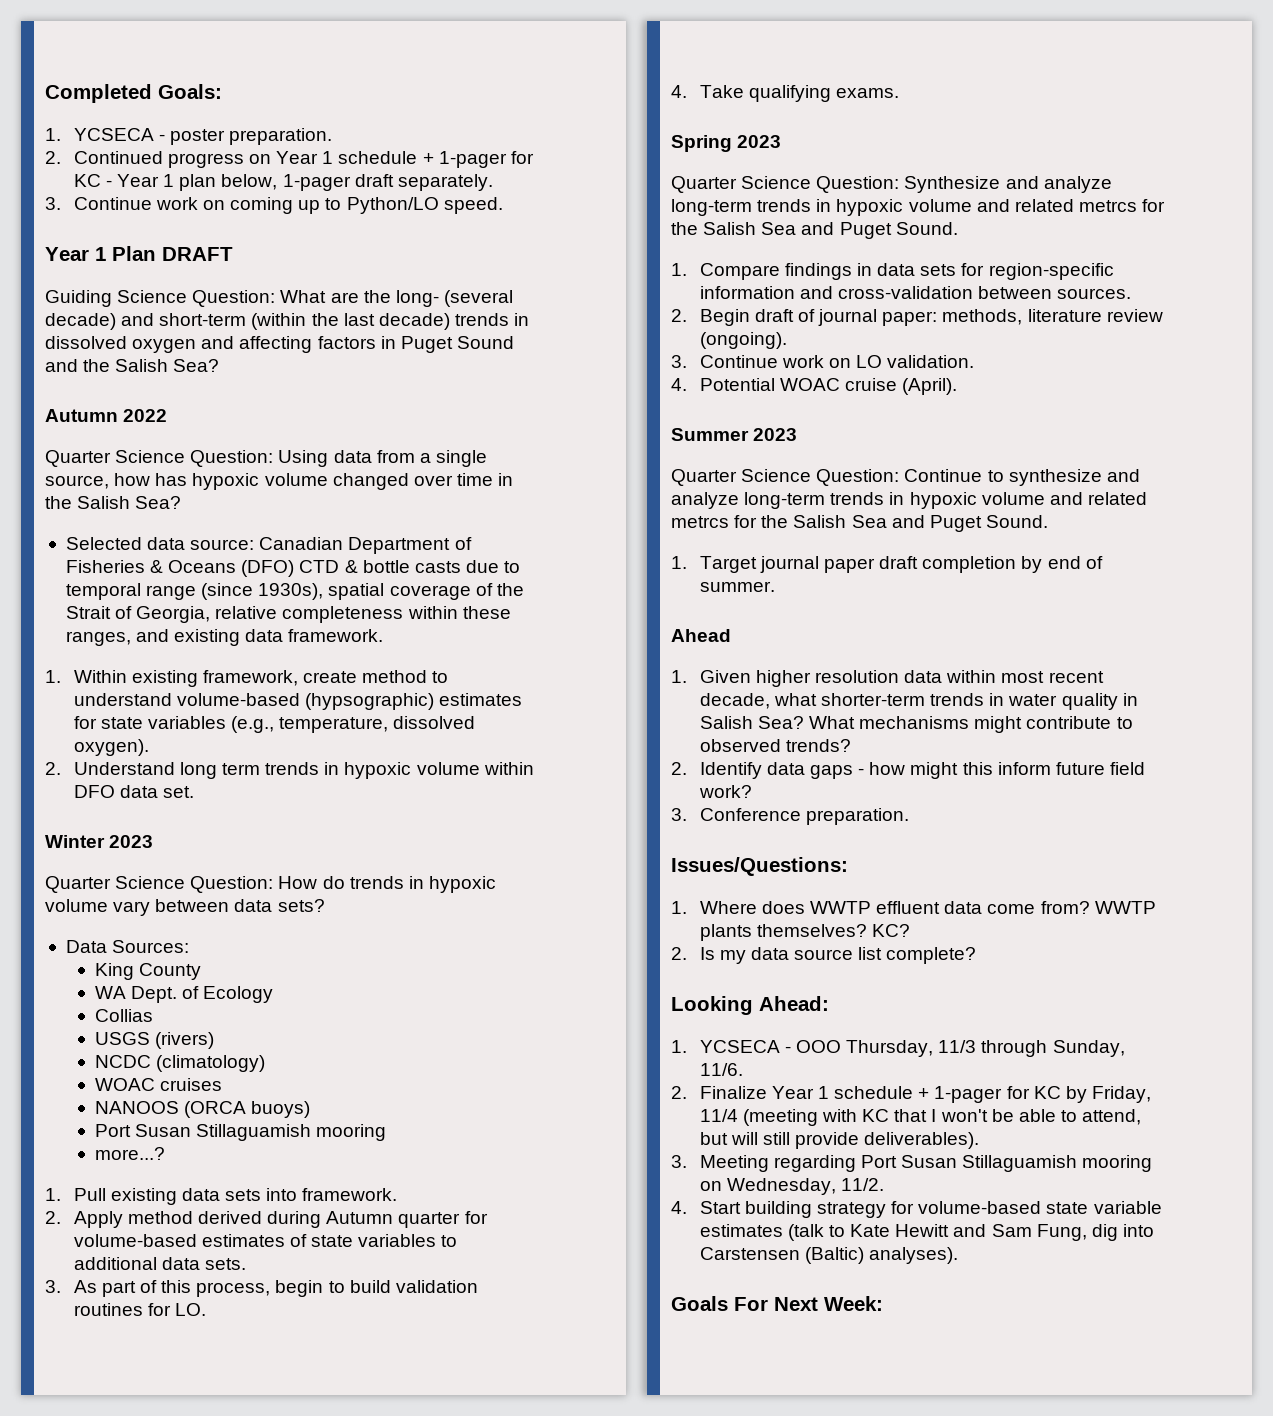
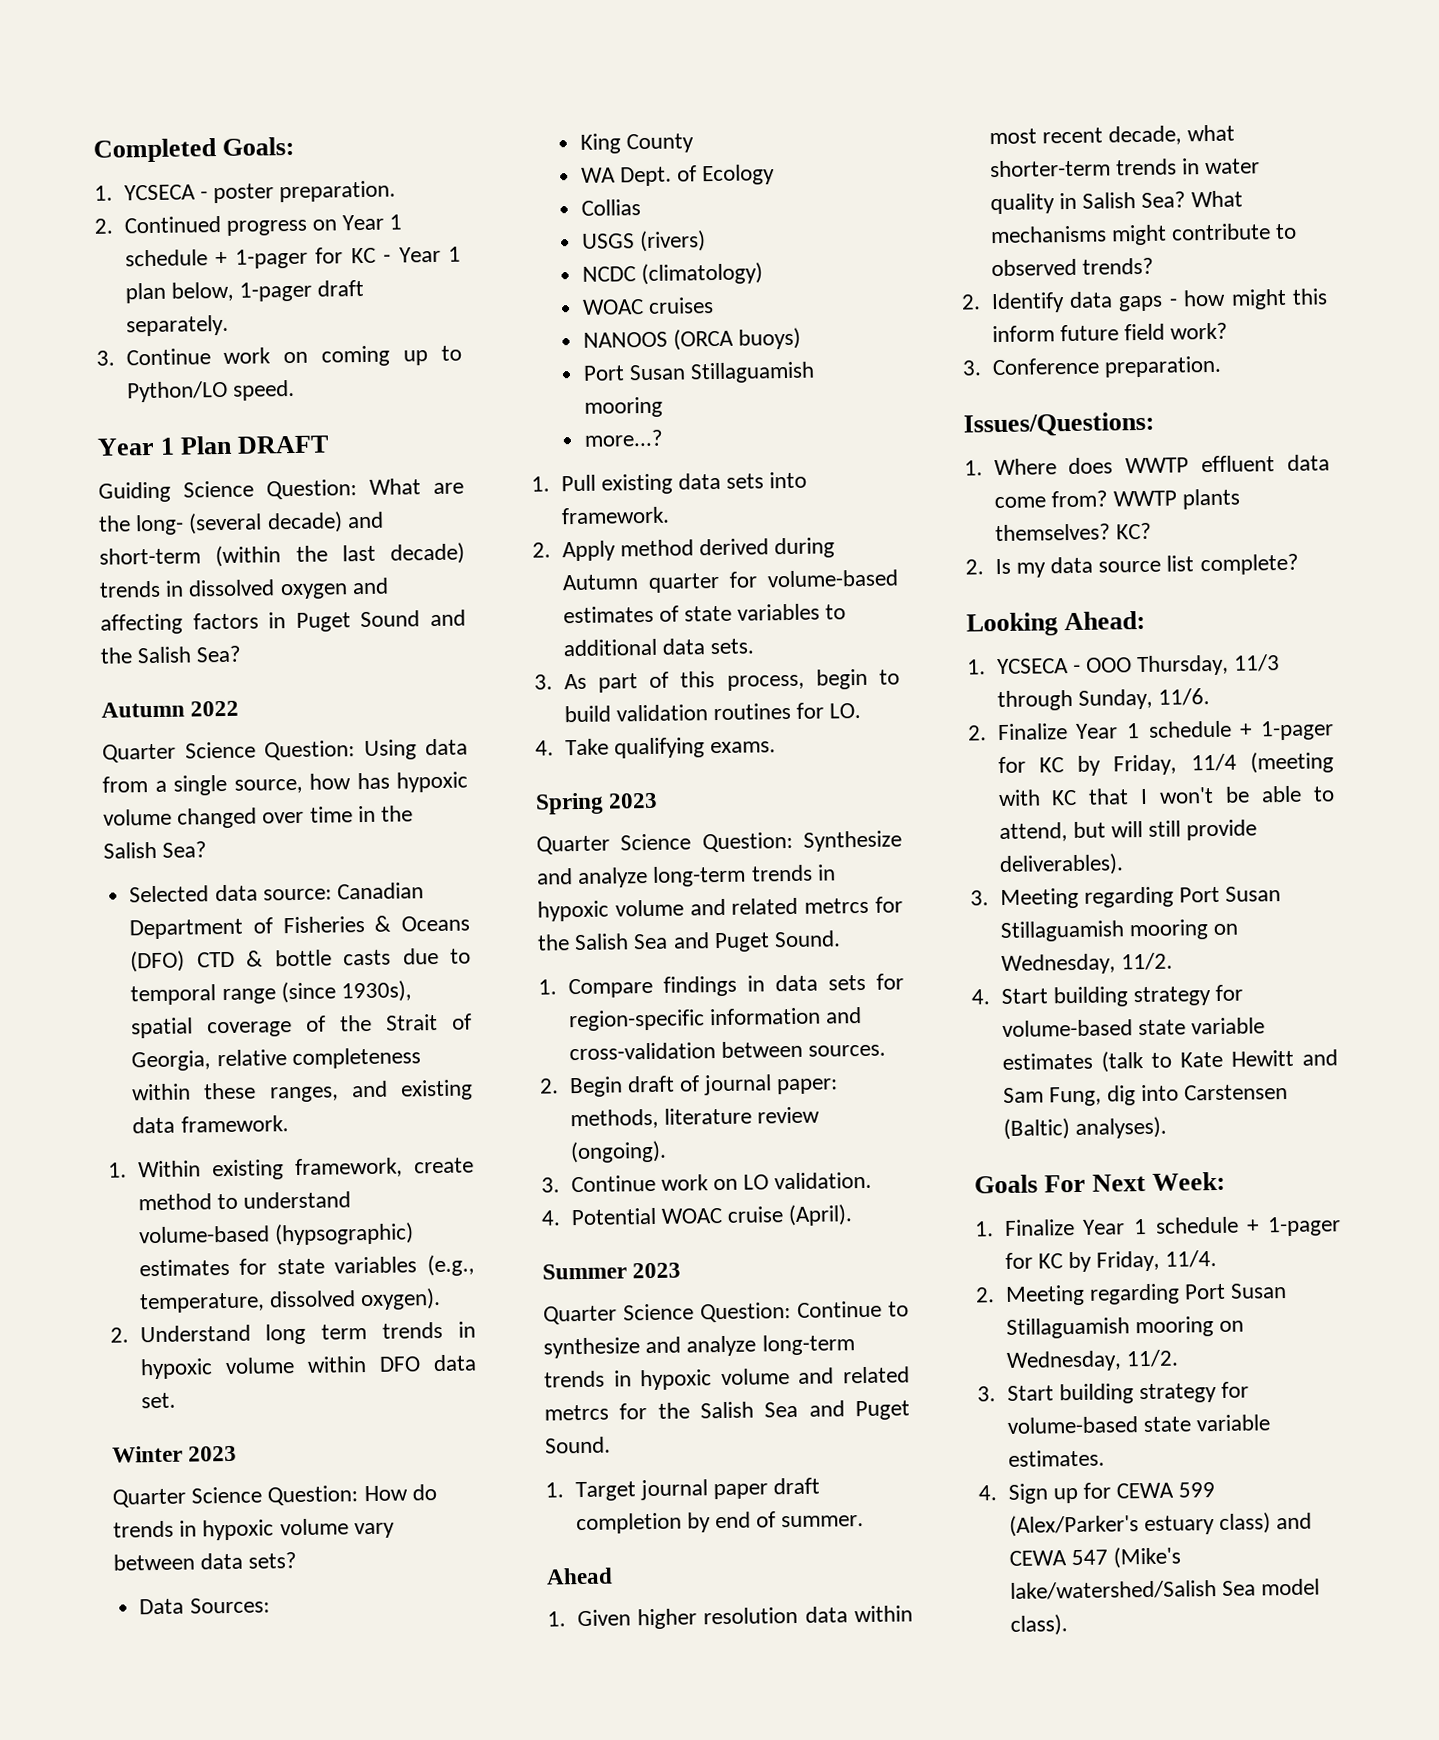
+ 1. Finalize Year 1 schedule + 1-pager for KC by Friday, 11/4.
+ 2. Meeting regarding Port Susan Stillaguamish mooring on Wednesday, 11/2.
+ 3. Start building strategy for volume-based state variable estimates.
+ 4. Sign up for CEWA 599 (Alex/Parker's estuary class) and CEWA 547 (Mike's lake/watershed/Salish Sea model class).

